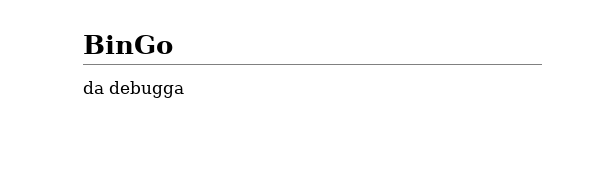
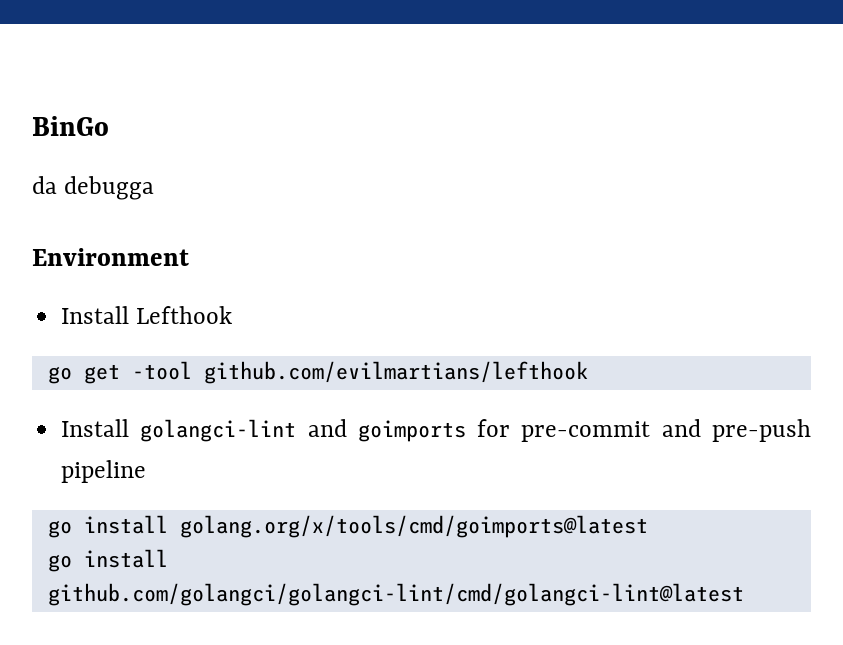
+ Environment
+ Install Lefthook
+ go get -tool github.com/evilmartians/lefthook
+ Install golangci-lint and goimports for pre-commit and pre-push pipeline
+ go install golang.org/x/tools/cmd/goimports@latest
+ go install github.com/golangci/golangci-lint/cmd/golangci-lint@latest

